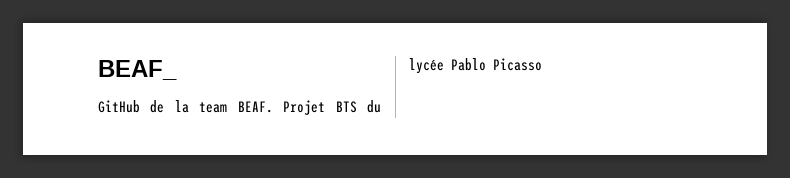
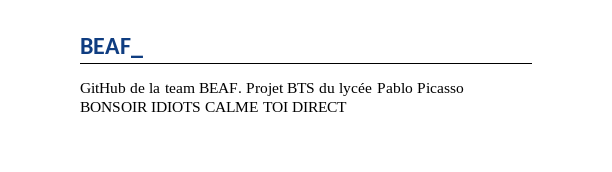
- Projet BTS du lycée Pablo Picasso
+ Projet BTS du lycée Pablo Picasso BONSOIR IDIOTS CALME TOI DIRECT

